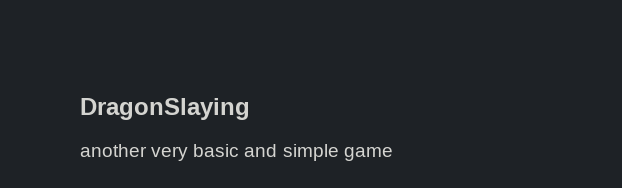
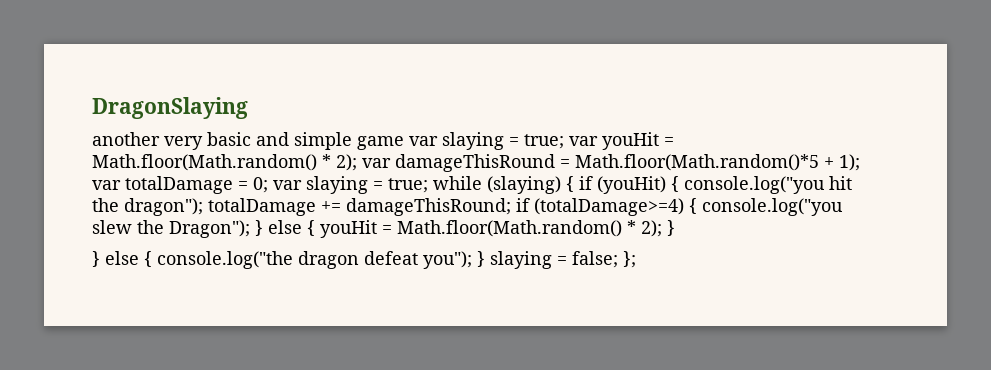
- another very basic and simple game
+ another very basic and simple game var slaying = true; var youHit = Math.floor(Math.random() * 2); var damageThisRound = Math.floor(Math.random()*5 + 1); var totalDamage = 0; var slaying = true; while (slaying) { if (youHit) { console.log("you hit the dragon"); totalDamage += damageThisRound; if (totalDamage>=4) { console.log("you slew the Dragon"); } else { youHit = Math.floor(Math.random() * 2); }
+ } else { console.log("the dragon defeat you"); } slaying = false; };

